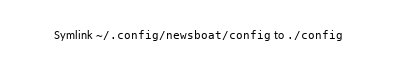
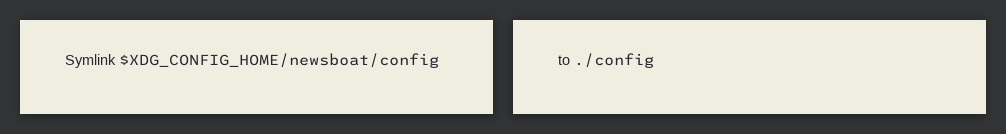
- Symlink ~/.config/newsboat/config to ./config
+ Symlink $XDG_CONFIG_HOME/newsboat/config to ./config

